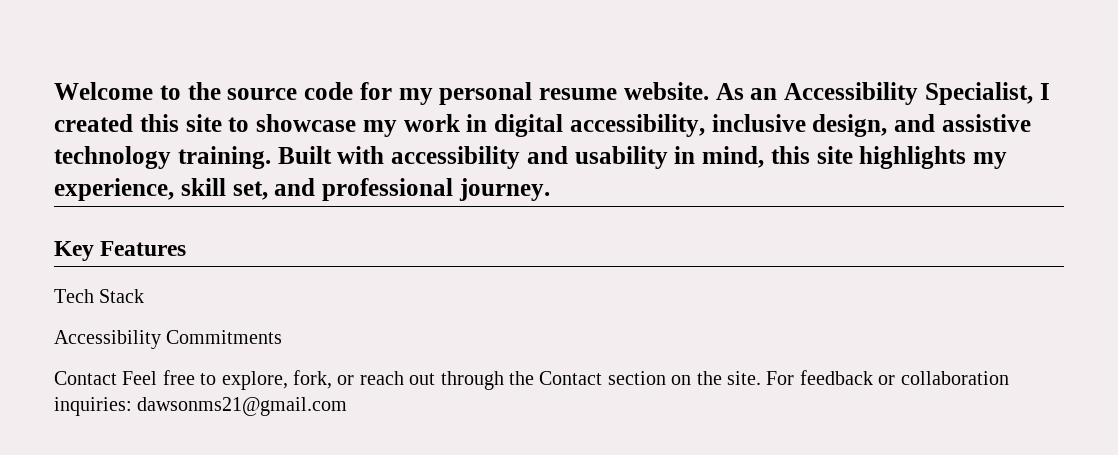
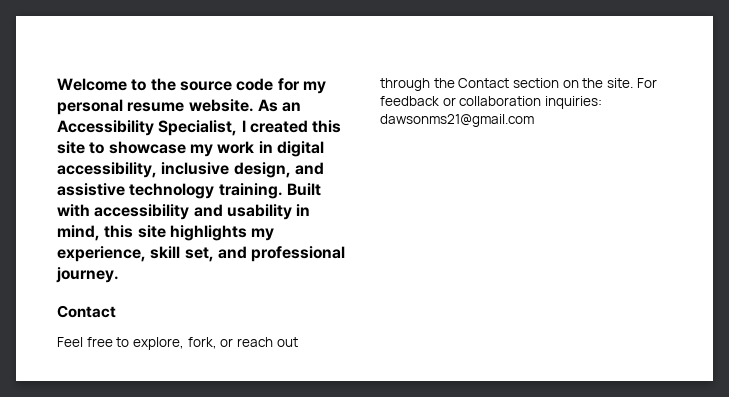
  Built with accessibility and usability in mind, this site highlights my experience, skill set, and professional journey.
- Key Features
- Tech Stack
- Accessibility Commitments
- Contact Feel free to explore, fork, or reach out through the Contact section on the site.
+ Contact
+ Feel free to explore, fork, or reach out through the Contact section on the site.

